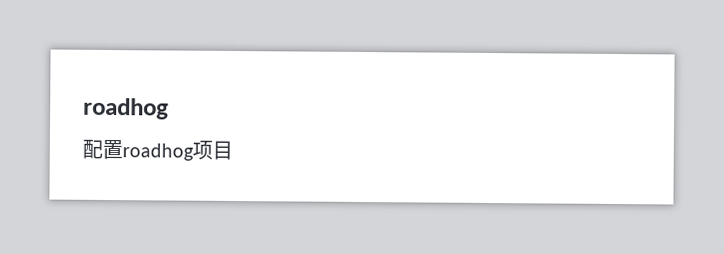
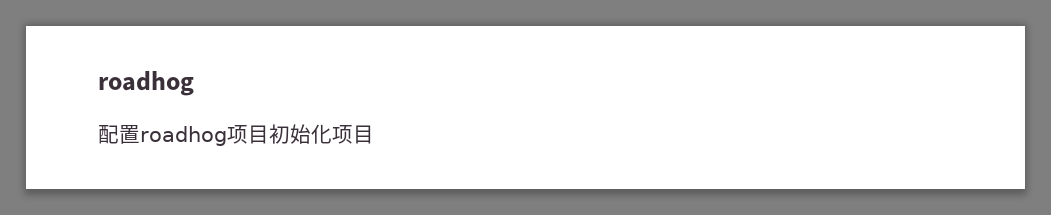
- 配置roadhog项目
+ 配置roadhog项目初始化项目

